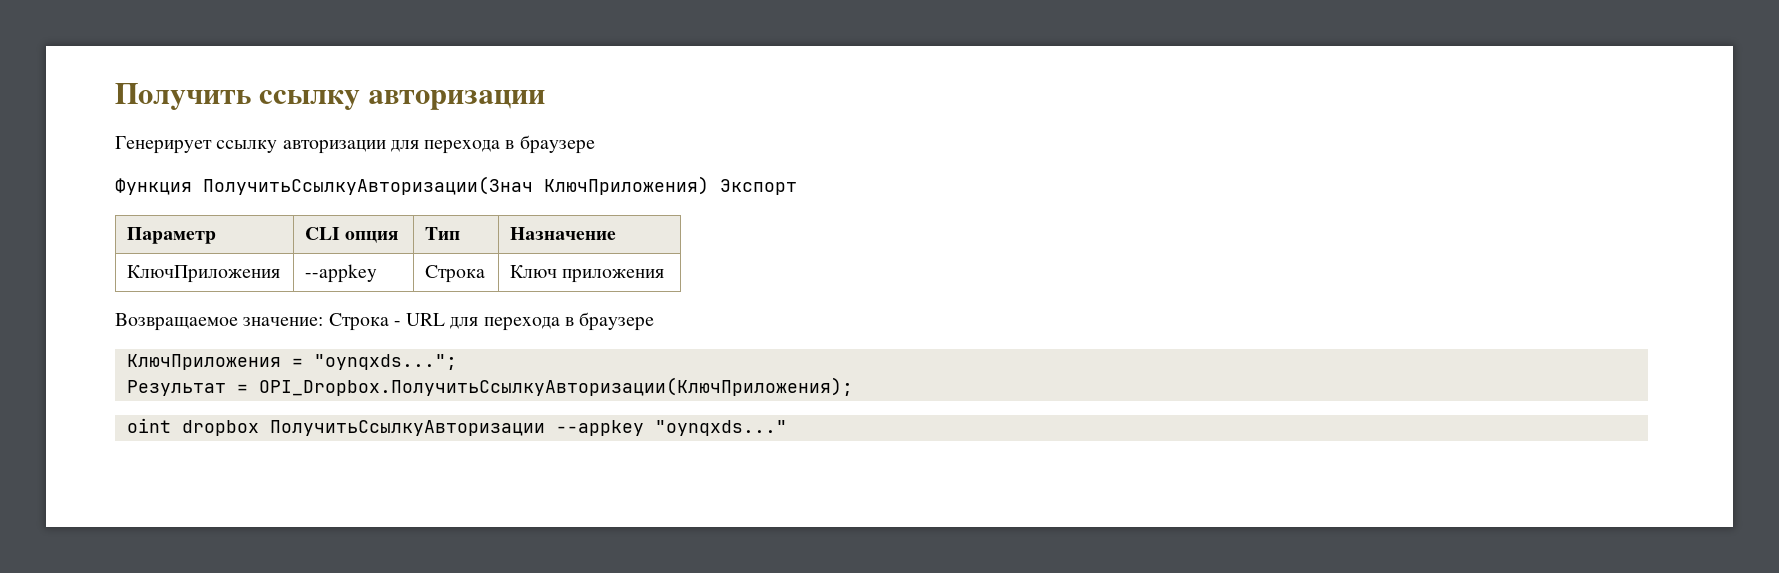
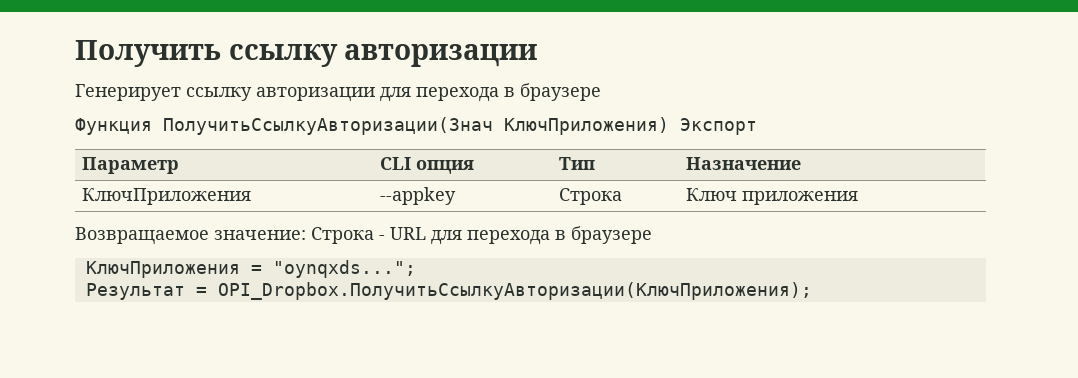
- oint dropbox ПолучитьСсылкуАвторизации --appkey "oynqxds..."

